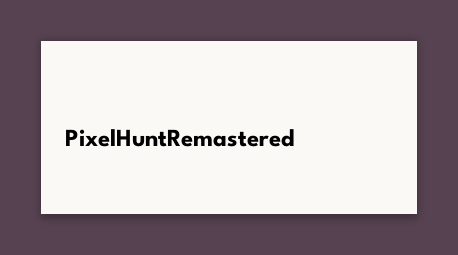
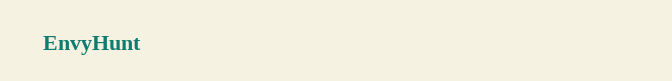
- PixelHuntRemastered
+ EnvyHunt

